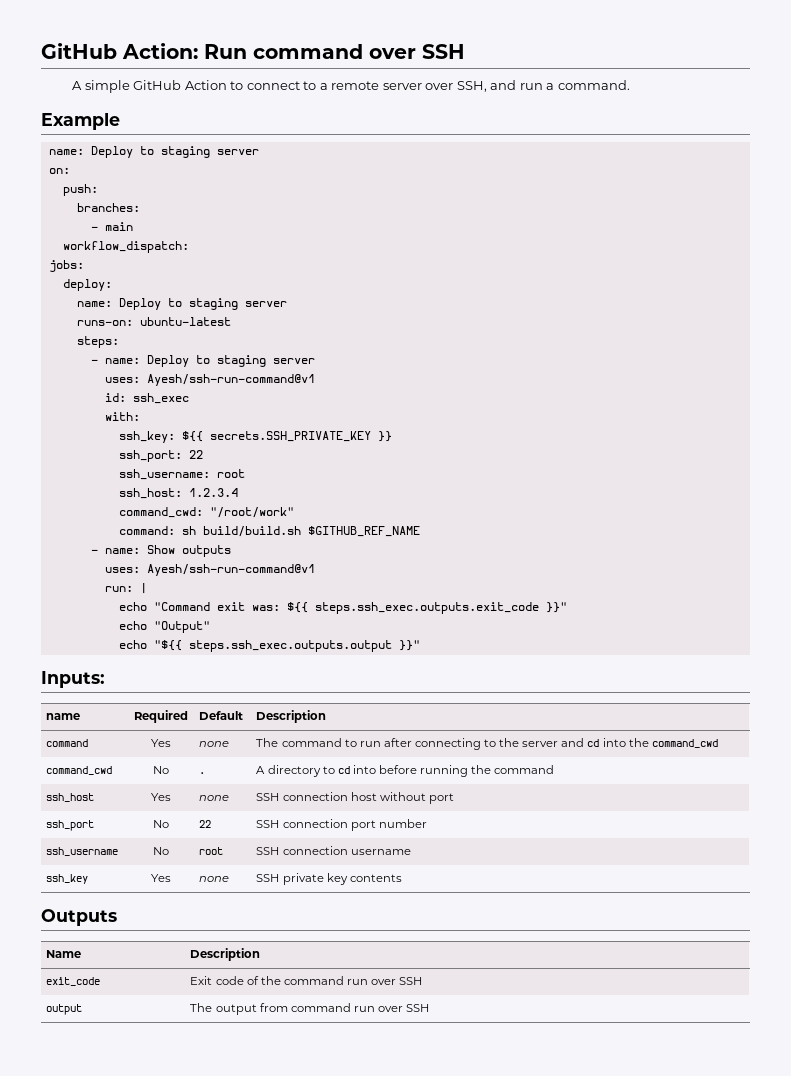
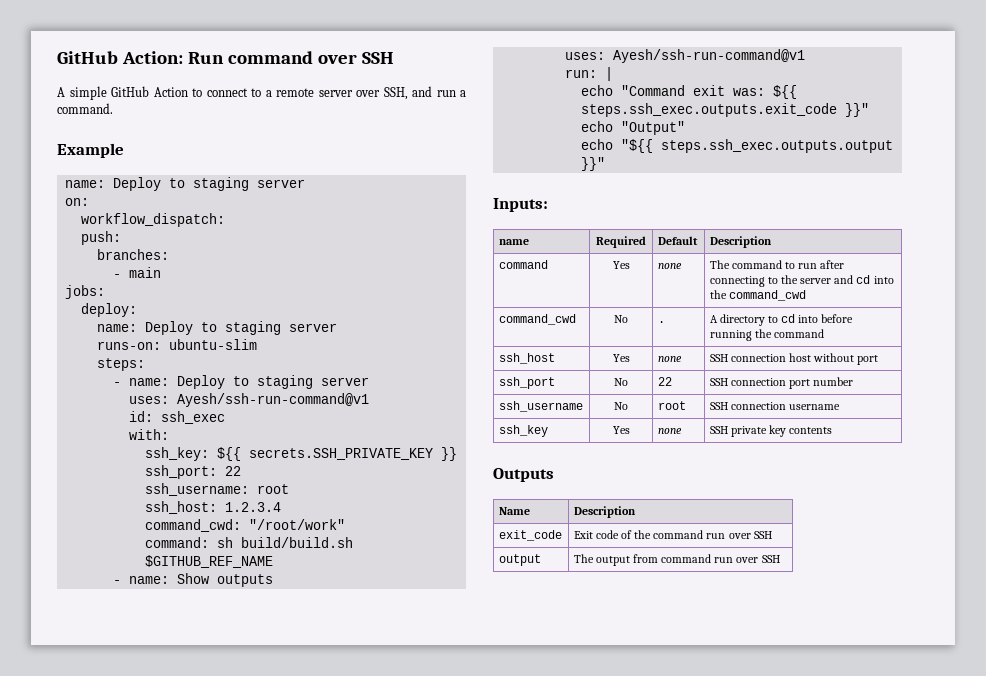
+ workflow_dispatch:
- workflow_dispatch:
- runs-on: ubuntu-latest
+ runs-on: ubuntu-slim

